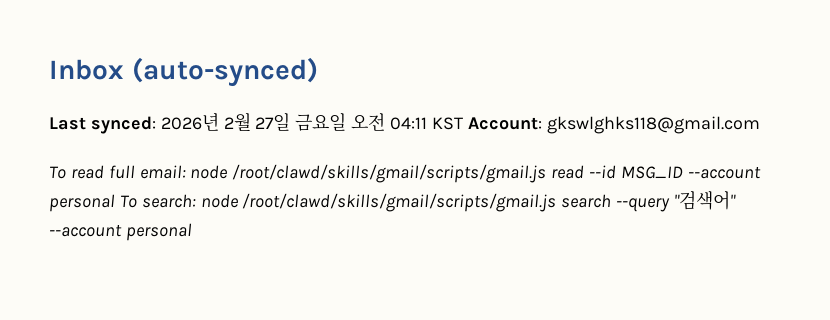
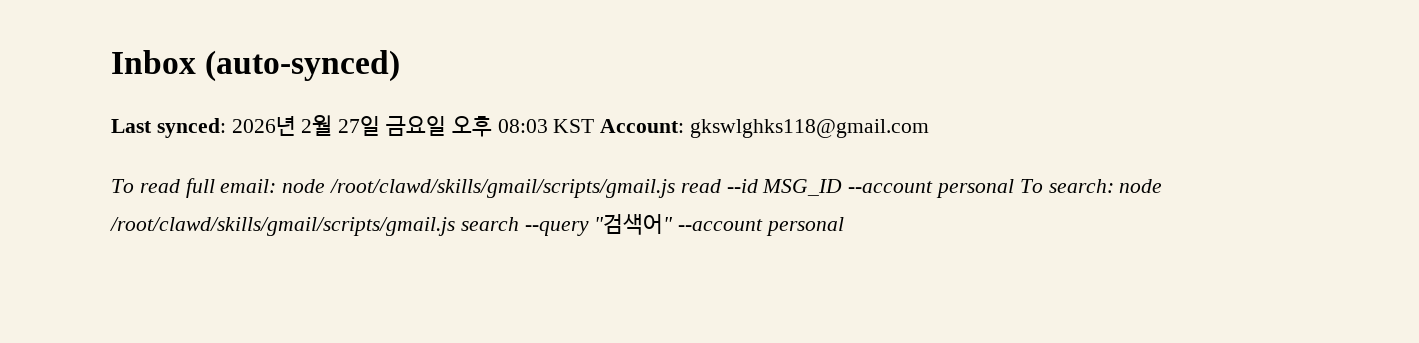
- Last synced: 2026년 2월 27일 금요일 오전 04:11 KST Account: gkswlghks118@gmail.com
+ Last synced: 2026년 2월 27일 금요일 오후 08:03 KST Account: gkswlghks118@gmail.com

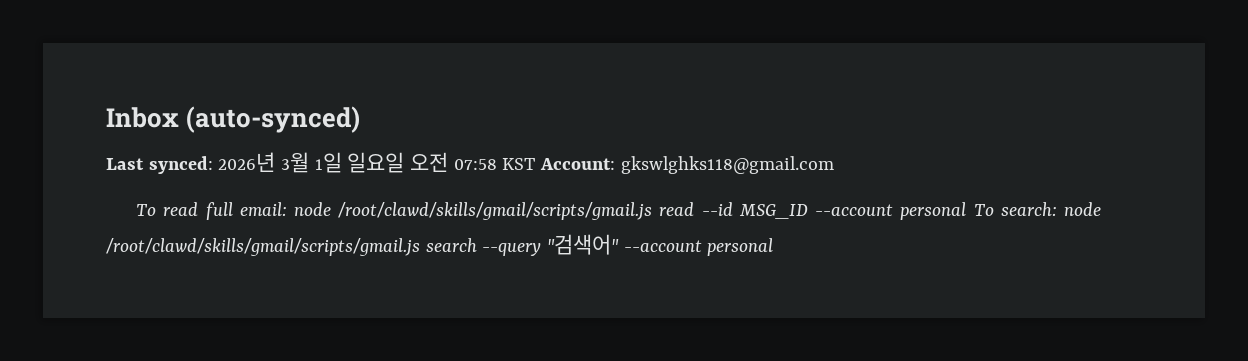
- Last synced: 2026년 2월 27일 금요일 오후 08:03 KST Account: gkswlghks118@gmail.com
+ Last synced: 2026년 3월 1일 일요일 오전 07:58 KST Account: gkswlghks118@gmail.com

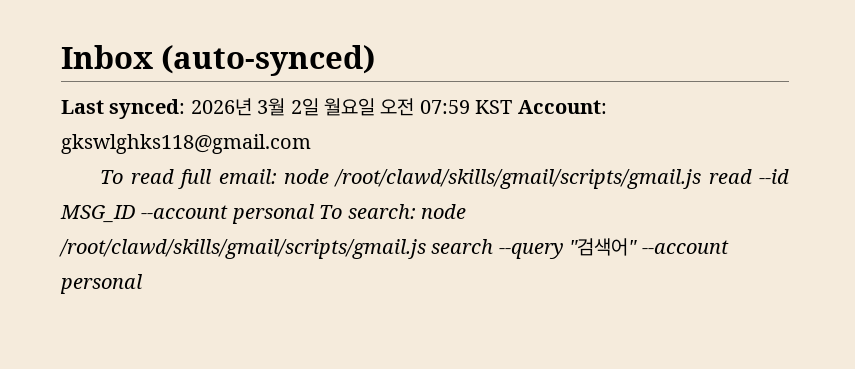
- Last synced: 2026년 3월 1일 일요일 오전 07:58 KST Account: gkswlghks118@gmail.com
+ Last synced: 2026년 3월 2일 월요일 오전 07:59 KST Account: gkswlghks118@gmail.com

